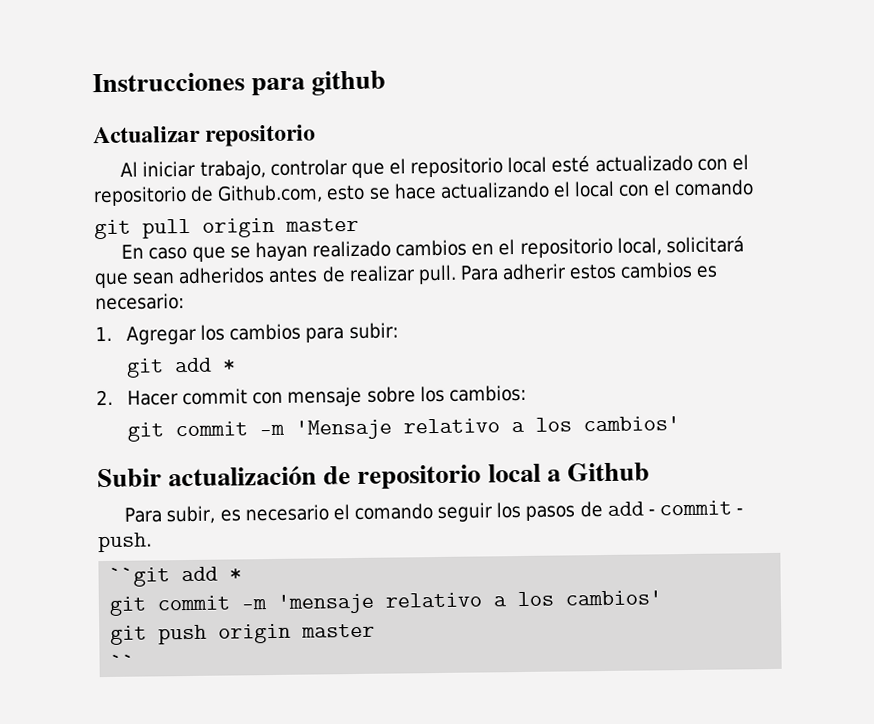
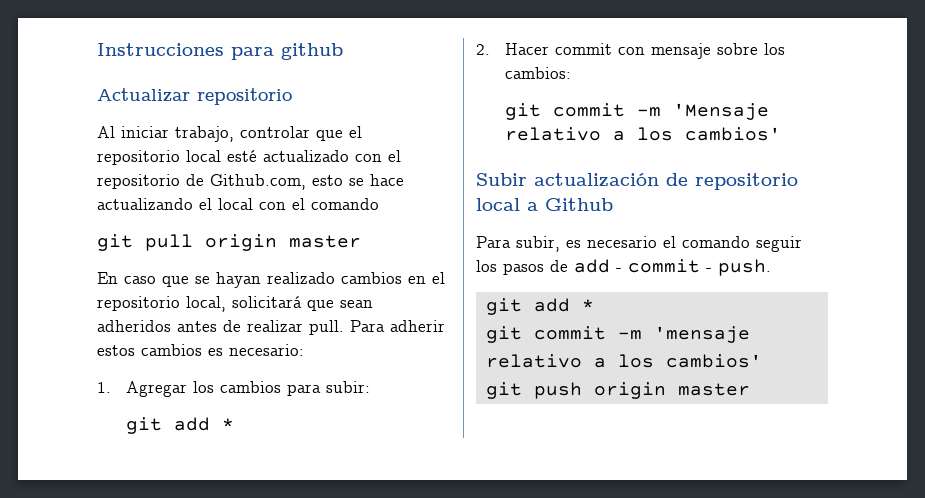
  Para subir, es necesario el comando seguir los pasos de add - commit - push.
- ``git add *
+ git add *
- ``

